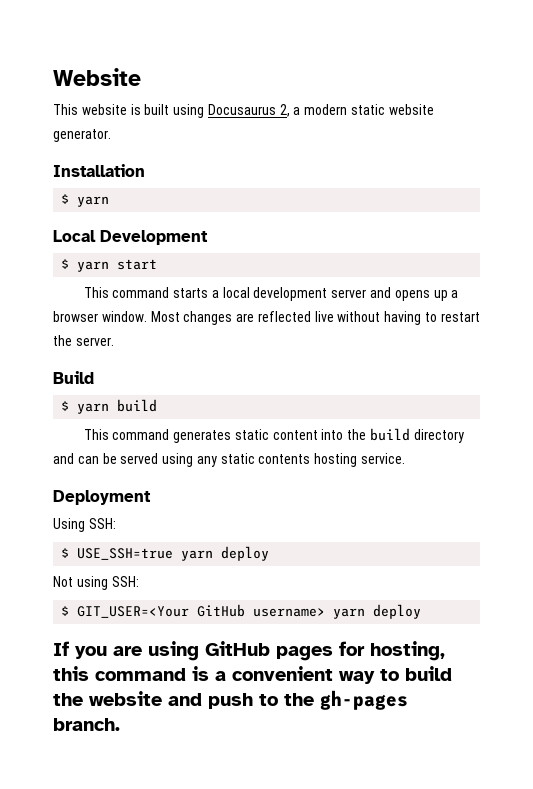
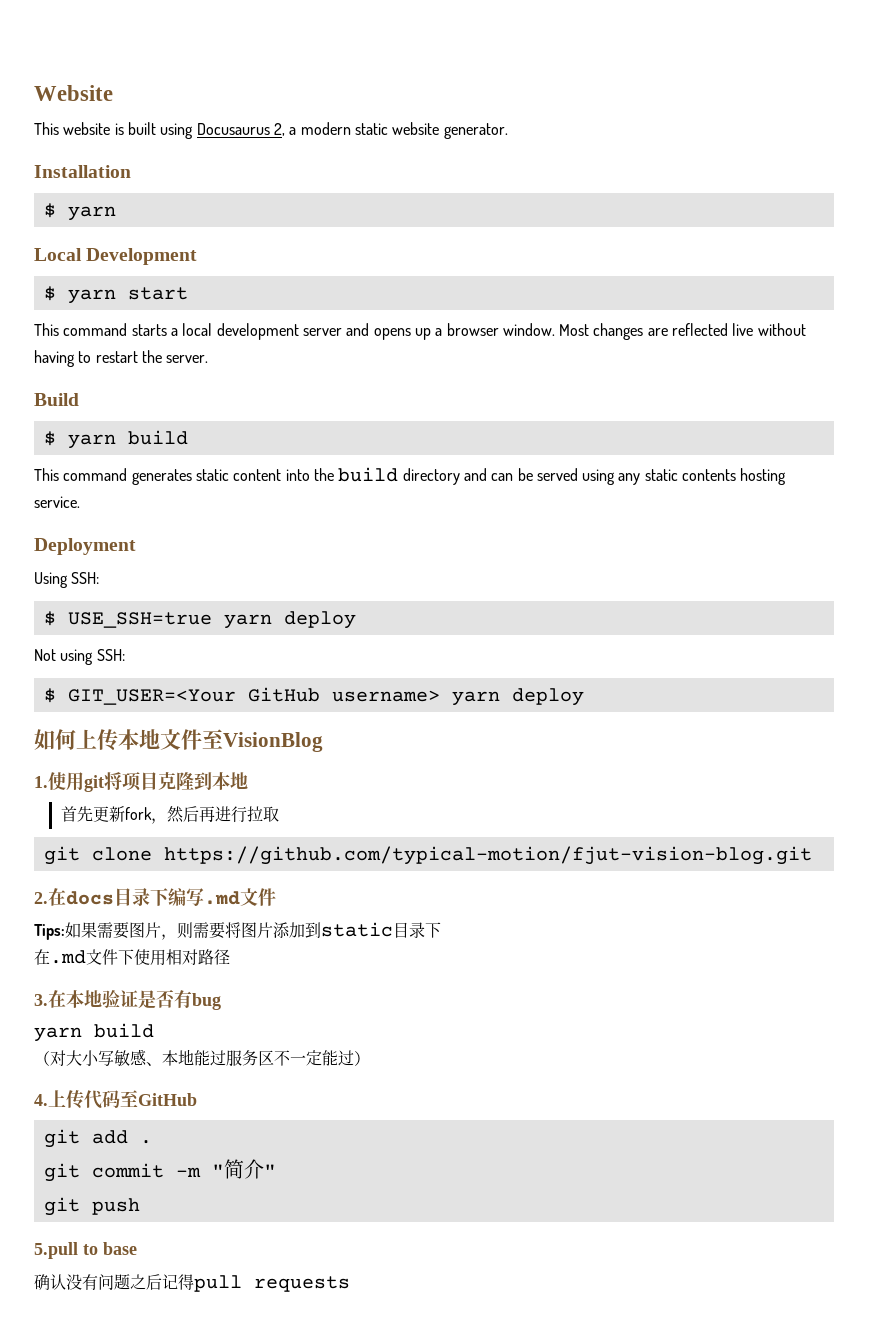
- If you are using GitHub pages for hosting, this command is a convenient way to build the website and push to the gh-pages branch.
+ 如何上传本地文件至VisionBlog
+ 1.使用git将项目克隆到本地
+ 首先更新fork，然后再进行拉取
+ git clone https://github.com/typical-motion/fjut-vision-blog.git
+ 2.在docs目录下编写.md文件
+ Tips:如果需要图片，则需要将图片添加到static目录下
+ 在.md文件下使用相对路径
+ 3.在本地验证是否有bug
+ yarn build
+ （对大小写敏感、本地能过服务区不一定能过）
+ 4.上传代码至GitHub
+ git add .
+ git commit -m "简介"
+ git push
+ 5.pull to base
+ 确认没有问题之后记得pull requests

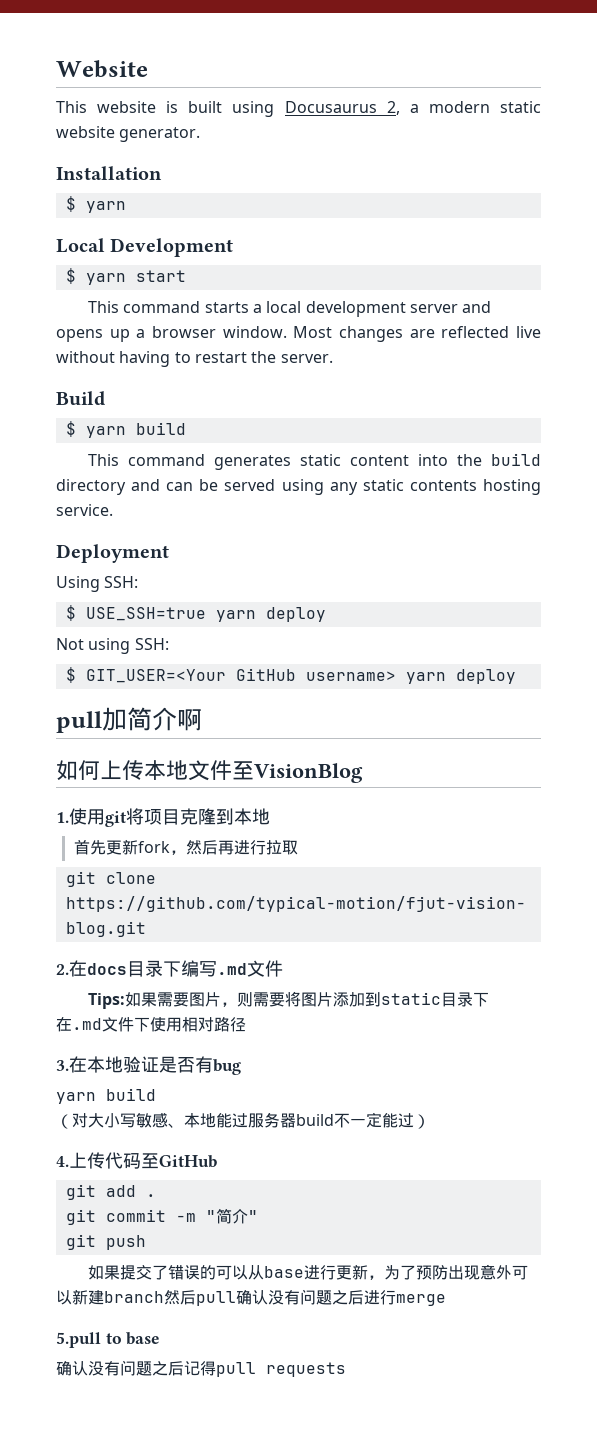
+ pull加简介啊
- （对大小写敏感、本地能过服务区不一定能过）
+ （对大小写敏感、本地能过服务器build不一定能过）
+ 如果提交了错误的可以从base进行更新，为了预防出现意外可以新建branch然后pull确认没有问题之后进行merge

